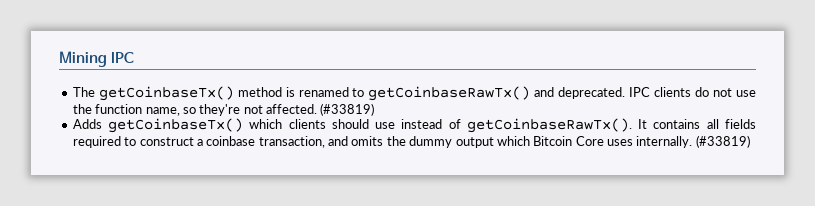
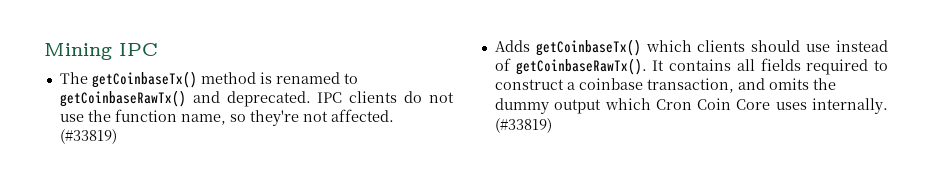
- It contains all fields required to construct a coinbase transaction, and omits the dummy output which Bitcoin Core uses internally.
+ It contains all fields required to construct a coinbase transaction, and omits the dummy output which Cron Coin Core uses internally.

